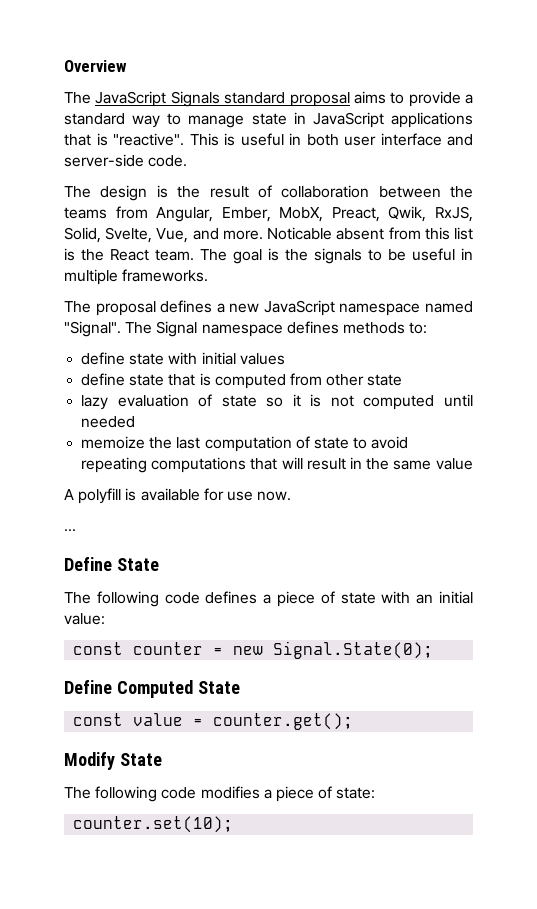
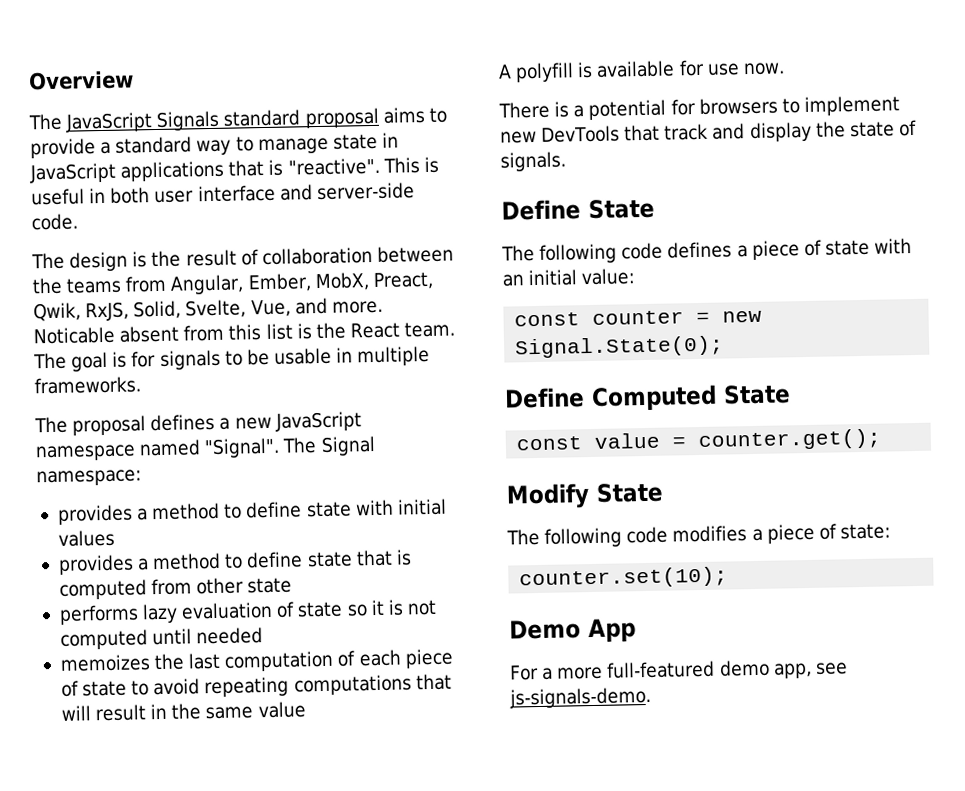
- The goal is the signals to be useful in multiple frameworks.
+ The goal is for signals to be usable in multiple frameworks.
- The Signal namespace defines methods to:
- define state with initial values
+ The Signal namespace:
+ provides a method to define state with initial values
- define state that is computed from other state
+ provides a method to define state that is computed from other state
- lazy evaluation of state so it is not computed until needed
+ performs lazy evaluation of state so it is not computed until needed
- memoize the last computation of state to avoid repeating computations that will result in the same value
+ memoizes the last computation of each piece of state to avoid repeating computations that will result in the same value
- ...
+ There is a potential for browsers to implement new DevTools that track and display the state of signals.
+ Demo App
+ For a more full-featured demo app, see js-signals-demo.

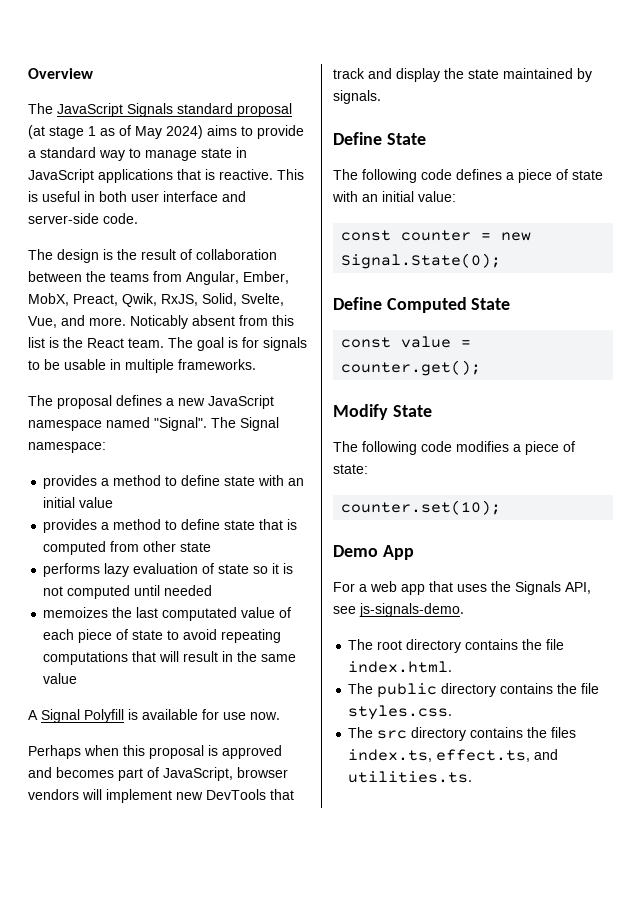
- The JavaScript Signals standard proposal aims to provide a standard way to manage state in JavaScript applications that is "reactive".
+ The JavaScript Signals standard proposal (at stage 1 as of May 2024) aims to provide a standard way to manage state in JavaScript applications that is reactive.
- Noticable absent from this list is the React team.
+ Noticably absent from this list is the React team.
- provides a method to define state with initial values
+ provides a method to define state with an initial value
- memoizes the last computation of each piece of state to avoid repeating computations that will result in the same value
+ memoizes the last computated value of each piece of state to avoid repeating computations that will result in the same value
- A polyfill is available for use now.
+ A Signal Polyfill is available for use now.
- There is a potential for browsers to implement new DevTools that track and display the state of signals.
+ Perhaps when this proposal is approved and becomes part of JavaScript, browser vendors will implement new DevTools that track and display the state maintained by signals.
- For a more full-featured demo app, see js-signals-demo.
+ For a web app that uses the Signals API, see js-signals-demo.
+ The root directory contains the file index.html.
+ The public directory contains the file styles.css.
+ The src directory contains the files index.ts, effect.ts, and utilities.ts.

